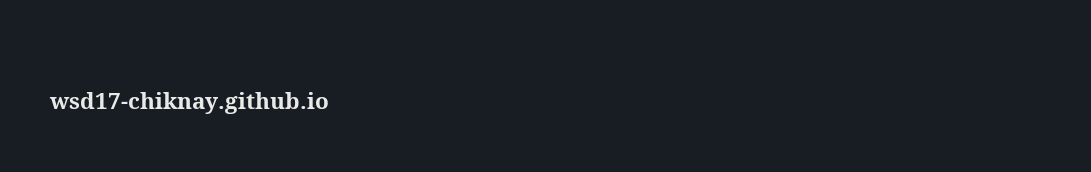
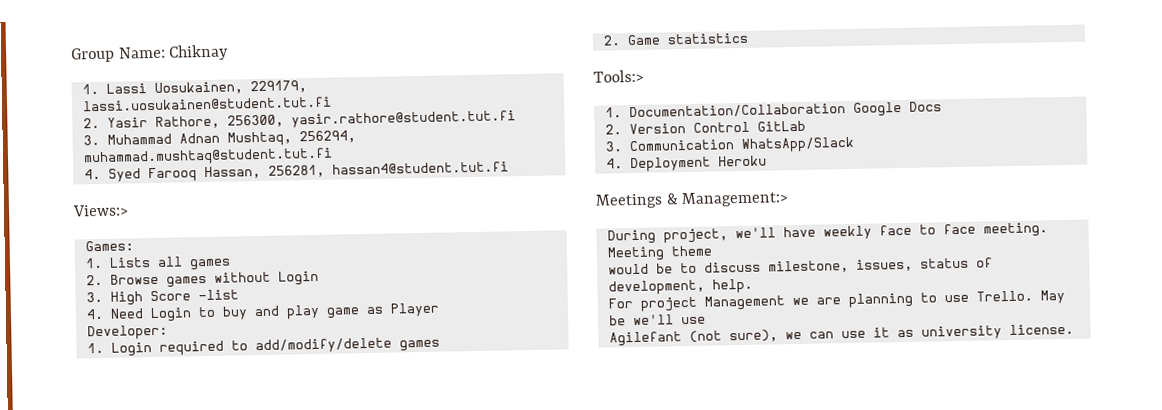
- wsd17-chiknay.github.io
+ Group Name: Chiknay
+ 1. Lassi Uosukainen, 229179, lassi.uosukainen@student.tut.fi
+ 2. Yasir Rathore, 256300, yasir.rathore@student.tut.fi
+ 3. Muhammad Adnan Mushtaq, 256294, muhammad.mushtaq@student.tut.fi
+ 4. Syed Farooq Hassan, 256281, hassan4@student.tut.fi
+ Views:>
+ Games:
+ 1. Lists all games
+ 2. Browse games without Login
+ 3. High Score -list
+ 4. Need Login to buy and play game as Player
+ Developer:
+ 1. Login required to add/modify/delete games
+ 2. Game statistics
+ Tools:>
+ 1. Documentation/Collaboration Google Docs
+ 2. Version Control GitLab
+ 3. Communication WhatsApp/Slack
+ 4. Deployment Heroku
+ Meetings & Management:>
+ During project, we'll have weekly face to face meeting. Meeting theme
+ would be to discuss milestone, issues, status of development, help.
+ For project Management we are planning to use Trello. May be we'll use
+ Agilefant (not sure), we can use it as university license.

